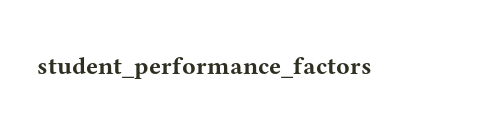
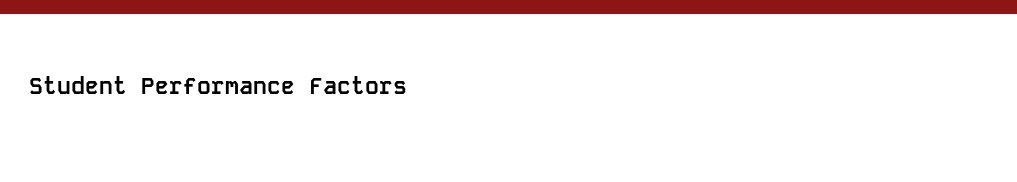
- student_performance_factors
+ Student Performance Factors

